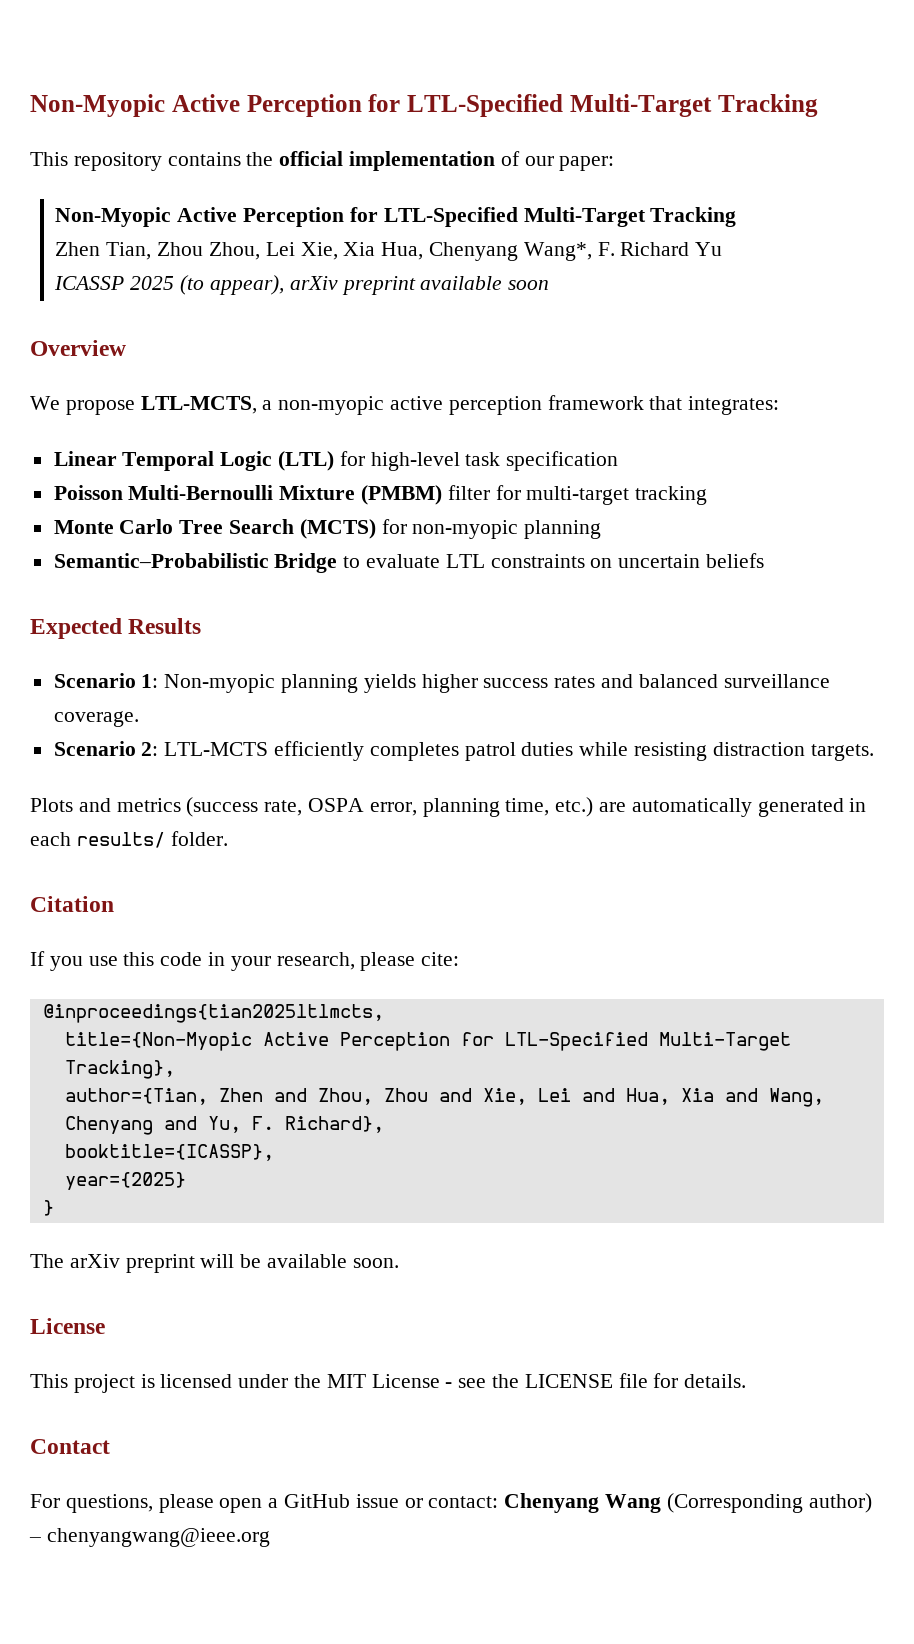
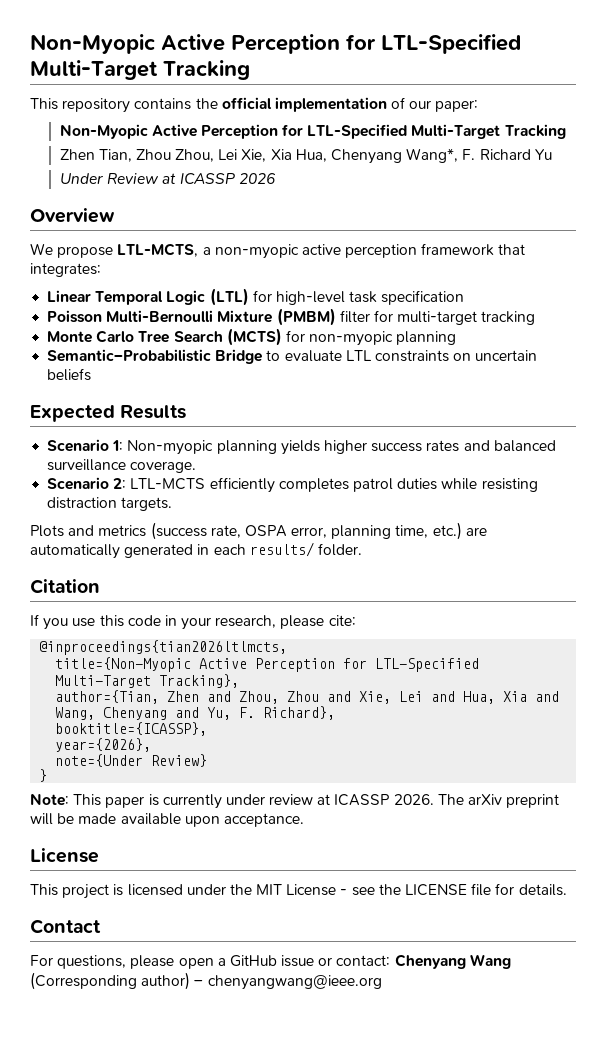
- ICASSP 2025 (to appear), arXiv preprint available soon
+ Under Review at ICASSP 2026
- @inproceedings{tian2025ltlmcts,
+ @inproceedings{tian2026ltlmcts,
- year={2025}
+ year={2026},
+ note={Under Review}
  }
- The arXiv preprint will be available soon.
+ Note: This paper is currently under review at ICASSP 2026. The arXiv preprint will be made available upon acceptance.

